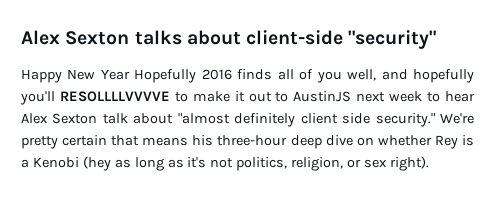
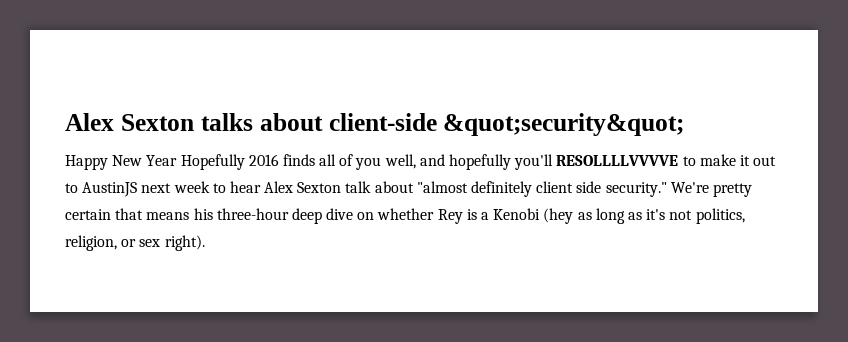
- Alex Sexton talks about client-side "security"
+ Alex Sexton talks about client-side &quot;security&quot;

